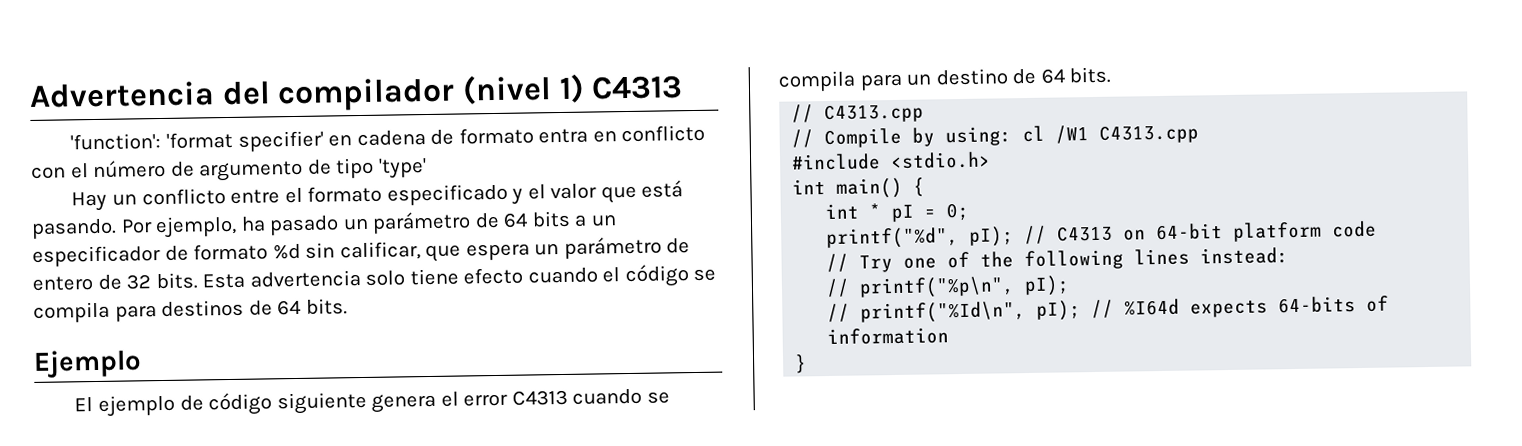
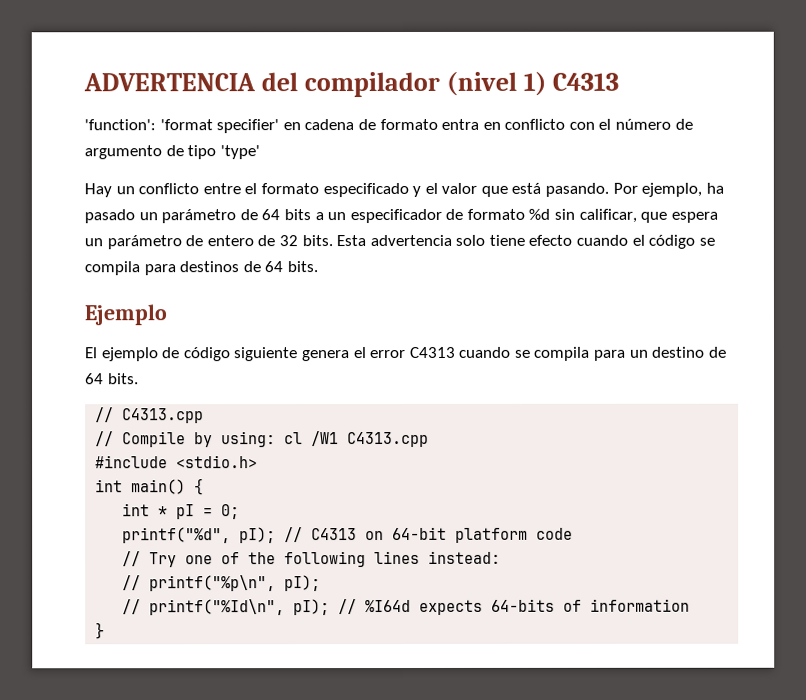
- Advertencia del compilador (nivel 1) C4313
+ ADVERTENCIA del compilador (nivel 1) C4313

